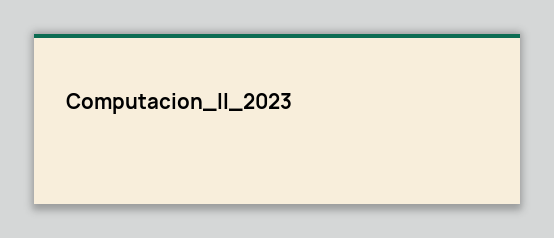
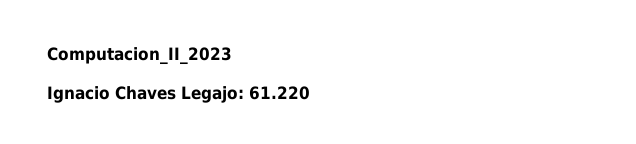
+ Ignacio Chaves Legajo: 61.220

